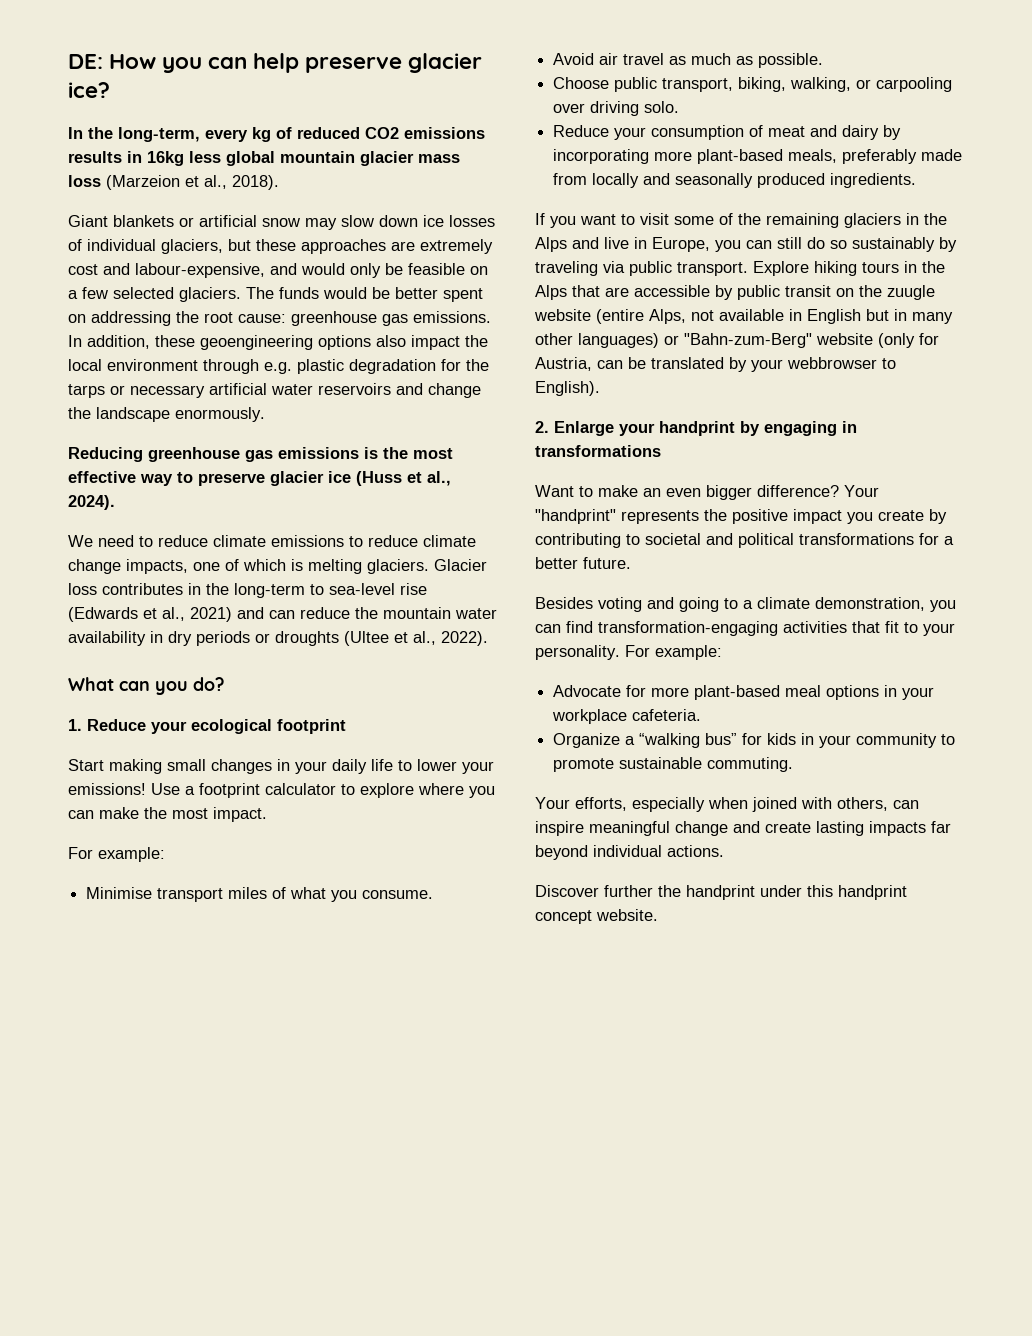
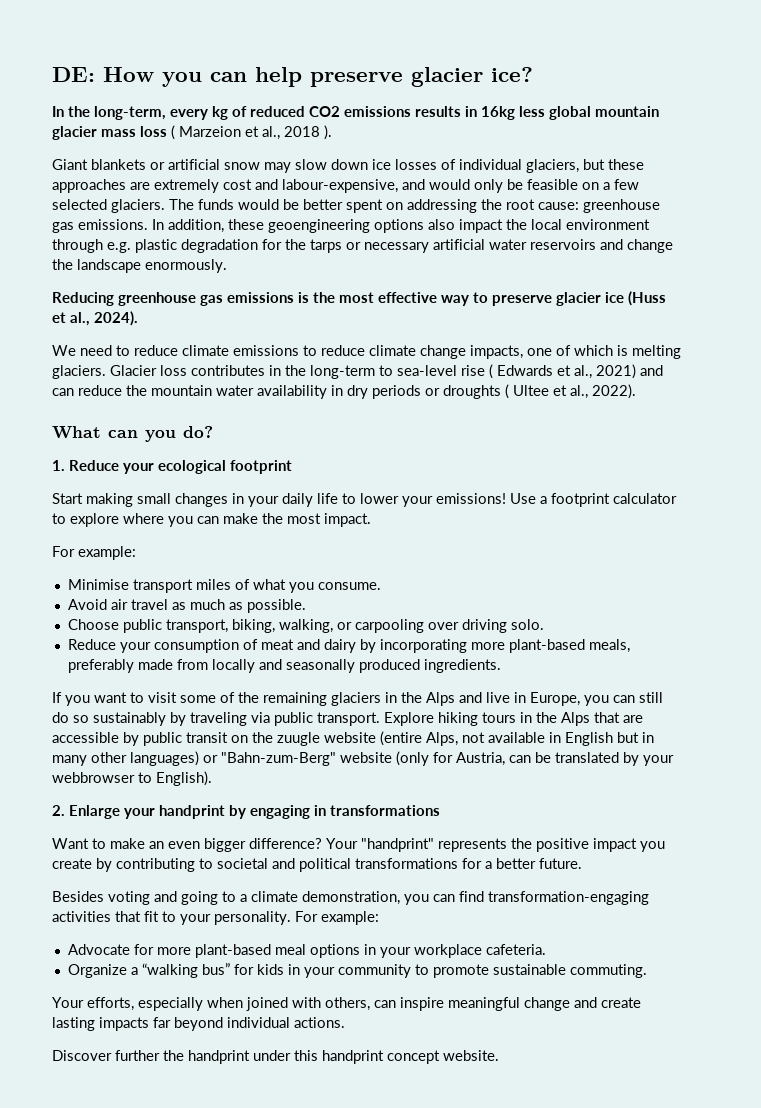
- In the long-term, every kg of reduced CO2 emissions results in 16kg less global mountain glacier mass loss (Marzeion et al., 2018).
+ In the long-term, every kg of reduced CO2 emissions results in 16kg less global mountain glacier mass loss ( Marzeion et al., 2018 ).
- Glacier loss contributes in the long-term to sea-level rise (Edwards et al., 2021) and can reduce the mountain water availability in dry periods or droughts (Ultee et al., 2022).
+ Glacier loss contributes in the long-term to sea-level rise ( Edwards et al., 2021) and can reduce the mountain water availability in dry periods or droughts ( Ultee et al., 2022).

